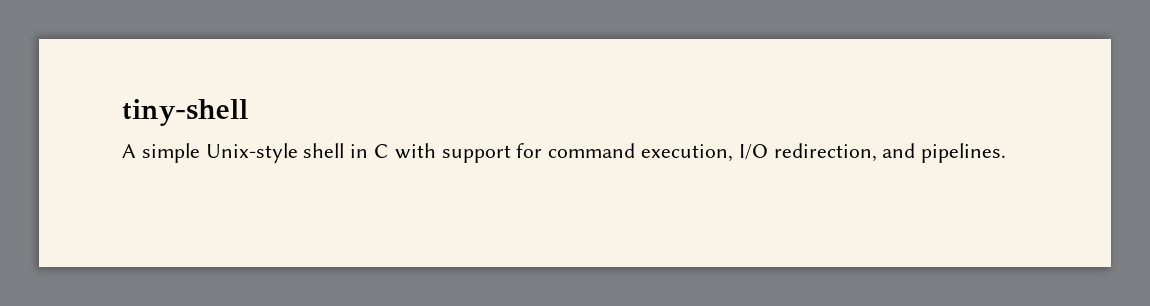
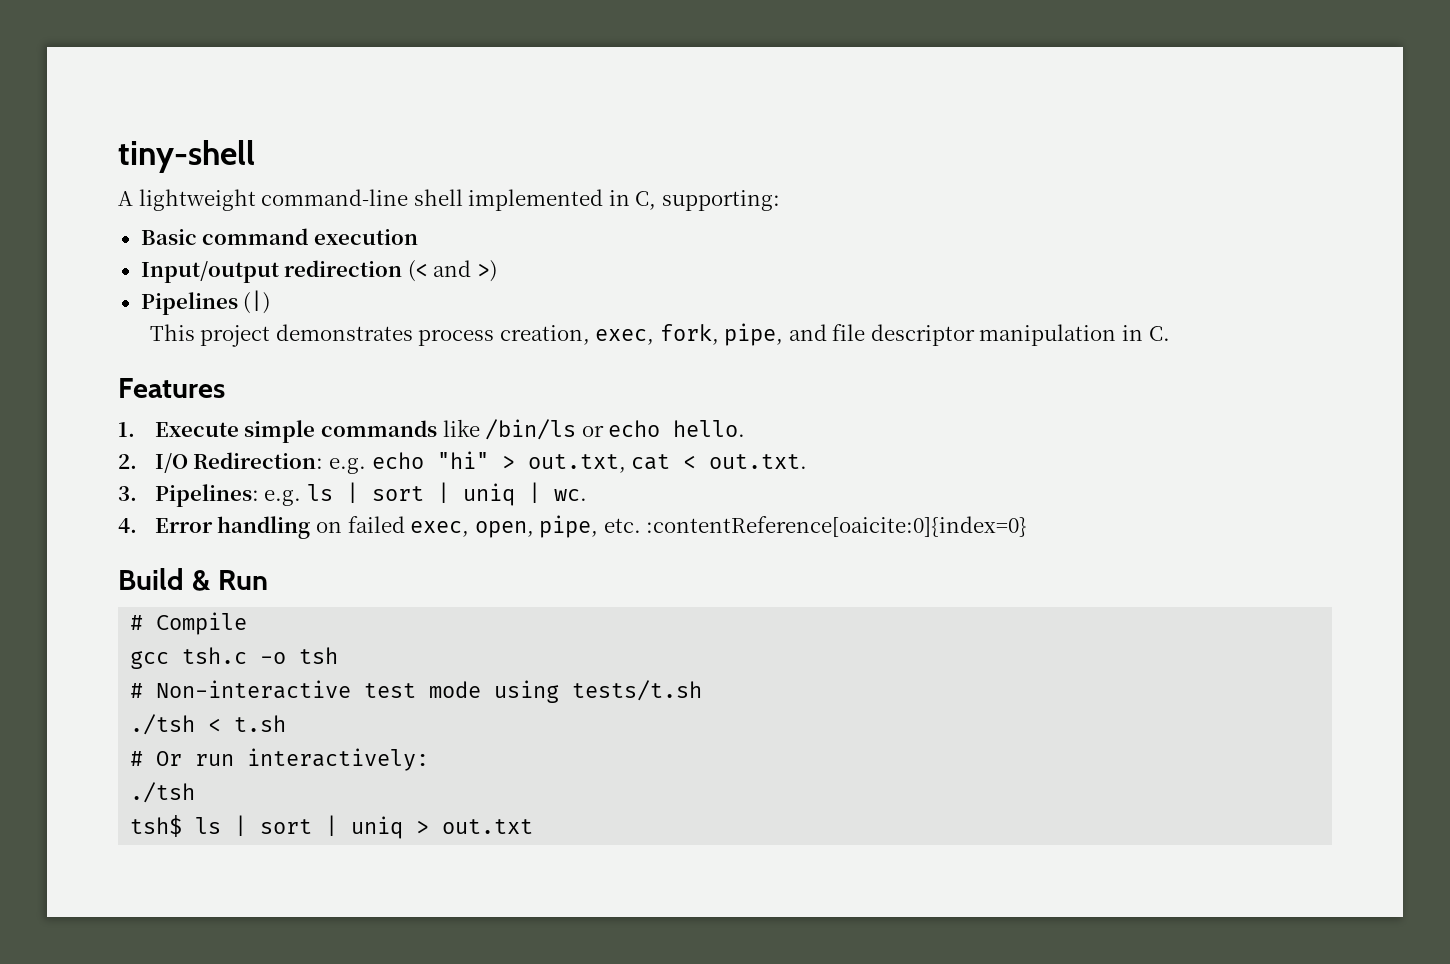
- A simple Unix-style shell in C with support for command execution, I/O redirection, and pipelines.
+ A lightweight command-line shell implemented in C, supporting:
+ Basic command execution
+ Input/output redirection (< and >)
+ Pipelines (|)
+ This project demonstrates process creation, exec, fork, pipe, and file descriptor manipulation in C.
+ Features
+ 1. Execute simple commands like /bin/ls or echo hello.
+ 2. I/O Redirection: e.g. echo "hi" > out.txt, cat < out.txt.
+ 3. Pipelines: e.g. ls | sort | uniq | wc.
+ 4. Error handling on failed exec, open, pipe, etc. :contentReference[oaicite:0]{index=0}
+ Build & Run
+ # Compile
+ gcc tsh.c -o tsh
+ # Non-interactive test mode using tests/t.sh
+ ./tsh < t.sh
+ # Or run interactively:
+ ./tsh
+ tsh$ ls | sort | uniq > out.txt

